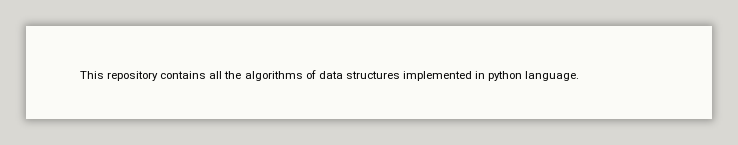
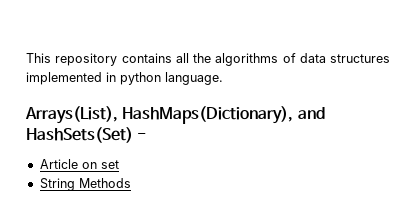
+ Arrays(List), HashMaps(Dictionary), and HashSets(Set) -
+ Article on set
+ String Methods

